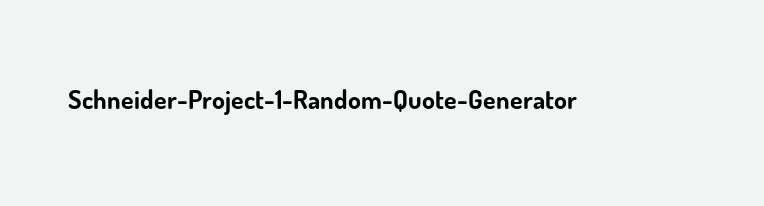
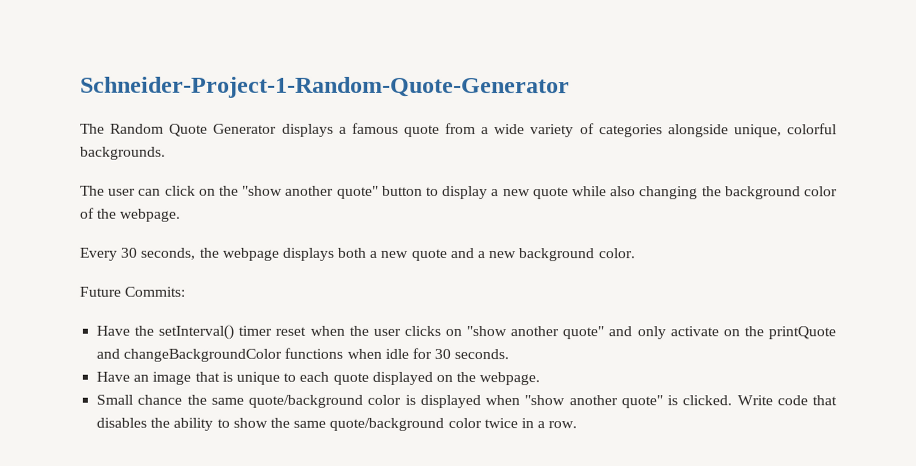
+ The Random Quote Generator displays a famous quote from a wide variety of categories alongside unique, colorful backgrounds.
+ The user can click on the "show another quote" button to display a new quote while also changing the background color of the webpage.
+ Every 30 seconds, the webpage displays both a new quote and a new background color.
+ Future Commits:
+ Have the setInterval() timer reset when the user clicks on "show another quote" and only activate on the printQuote and changeBackgroundColor functions when idle for 30 seconds.
+ Have an image that is unique to each quote displayed on the webpage.
+ Small chance the same quote/background color is displayed when "show another quote" is clicked. Write code that disables the ability to show the same quote/background color twice in a row.

